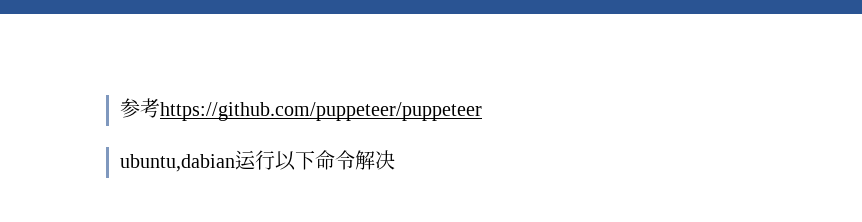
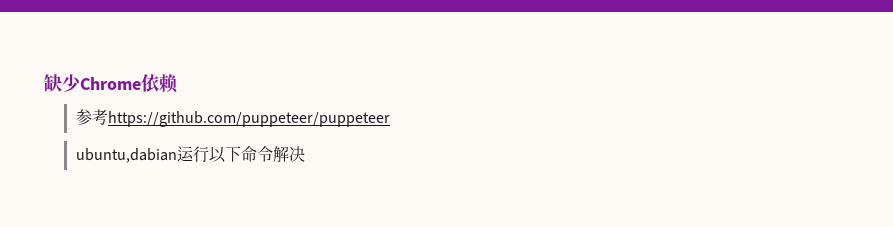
+ 缺少Chrome依赖

